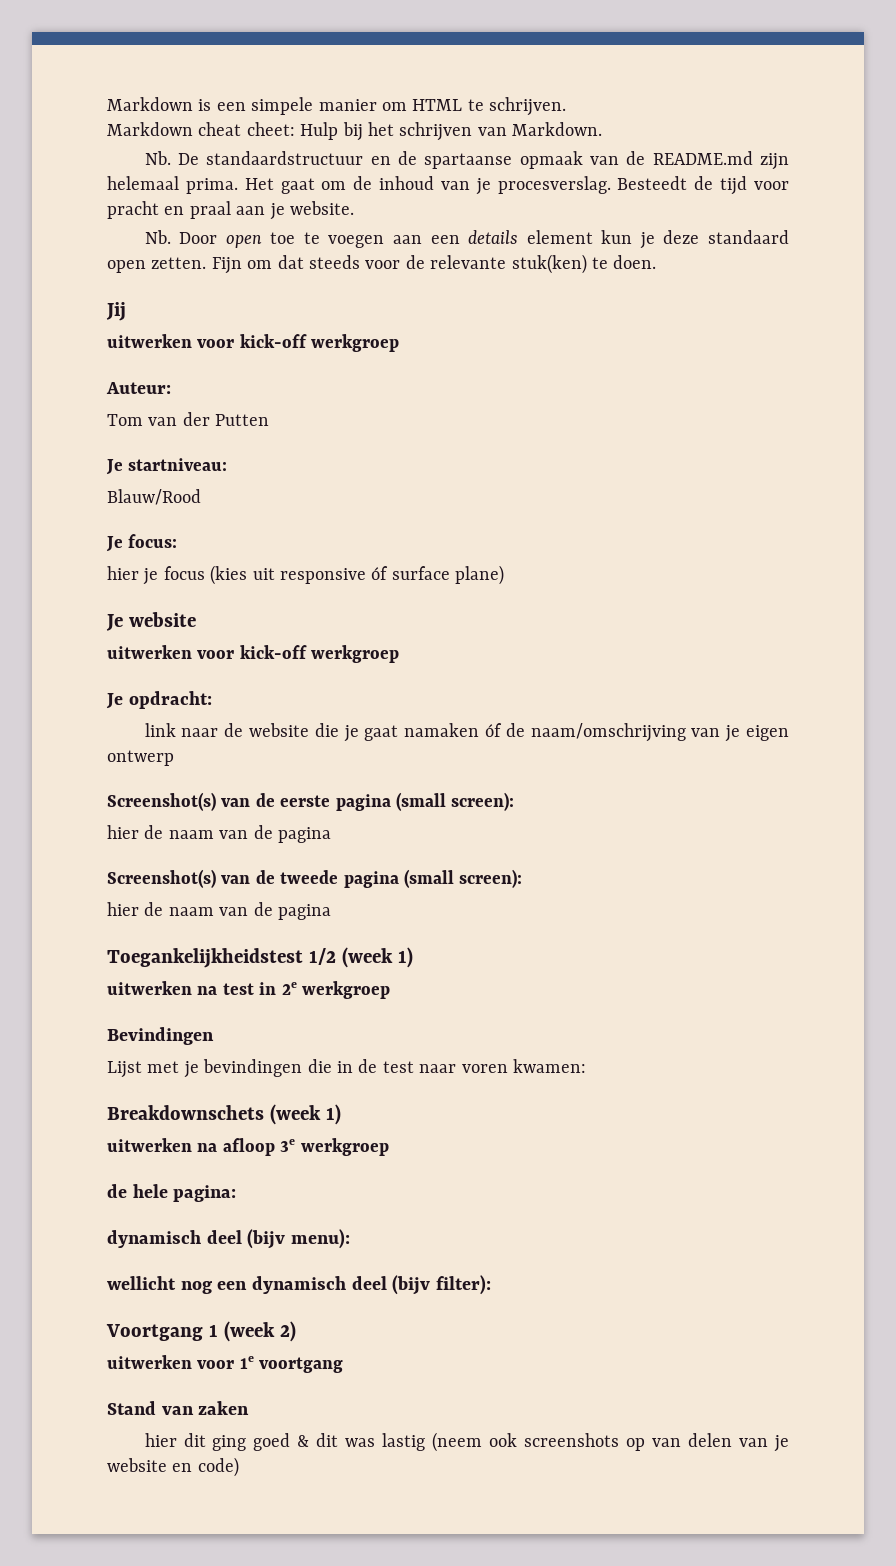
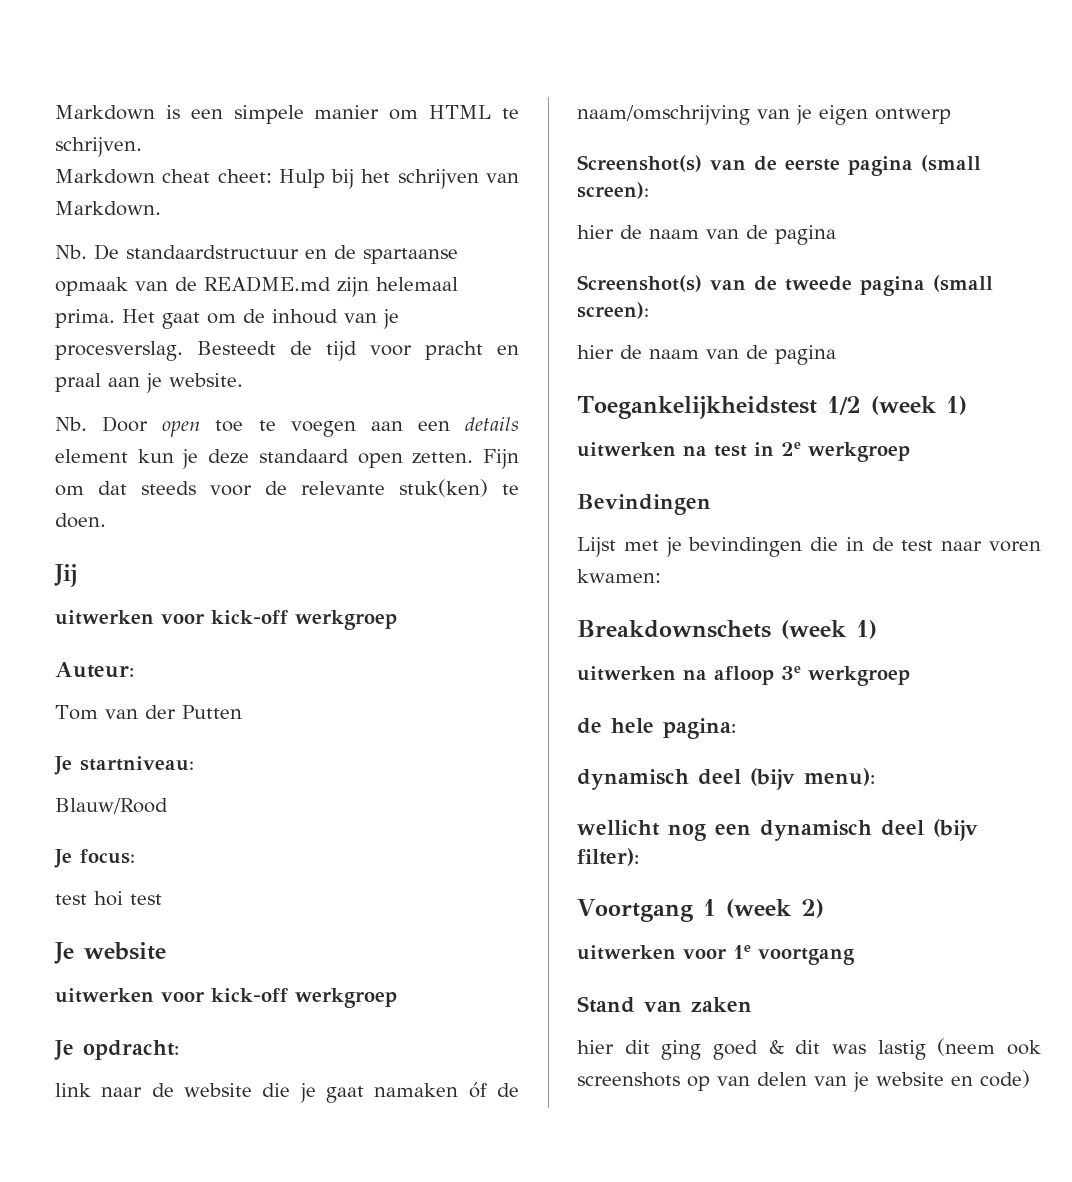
- hier je focus (kies uit responsive óf surface plane)
+ test hoi test

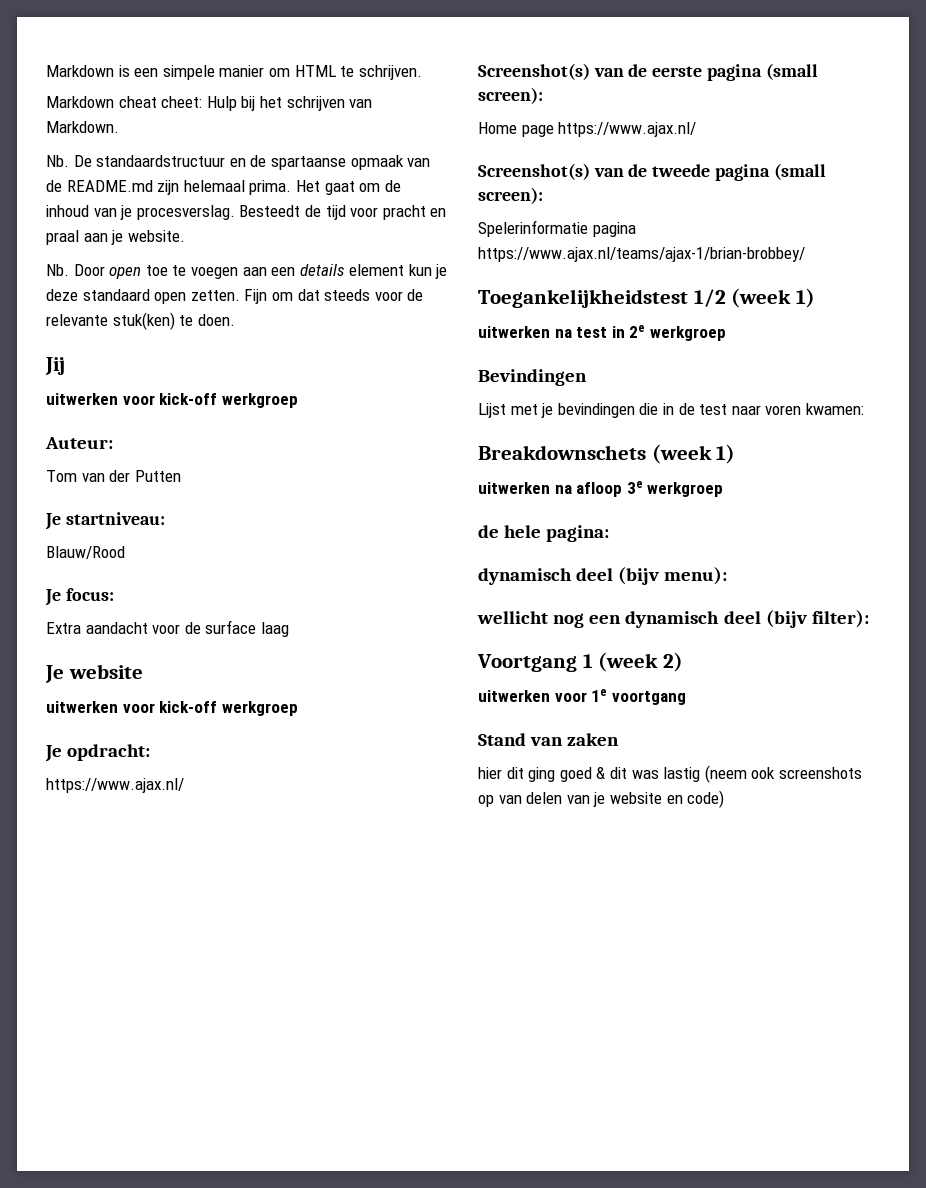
- test hoi test
+ Extra aandacht voor de surface laag
  Je opdracht:
- link naar de website die je gaat namaken óf de naam/omschrijving van je eigen ontwerp
+ https://www.ajax.nl/
  Screenshot(s) van de eerste pagina (small screen):
- hier de naam van de pagina
+ Home page https://www.ajax.nl/
  Screenshot(s) van de tweede pagina (small screen):
- hier de naam van de pagina
+ Spelerinformatie pagina https://www.ajax.nl/teams/ajax-1/brian-brobbey/

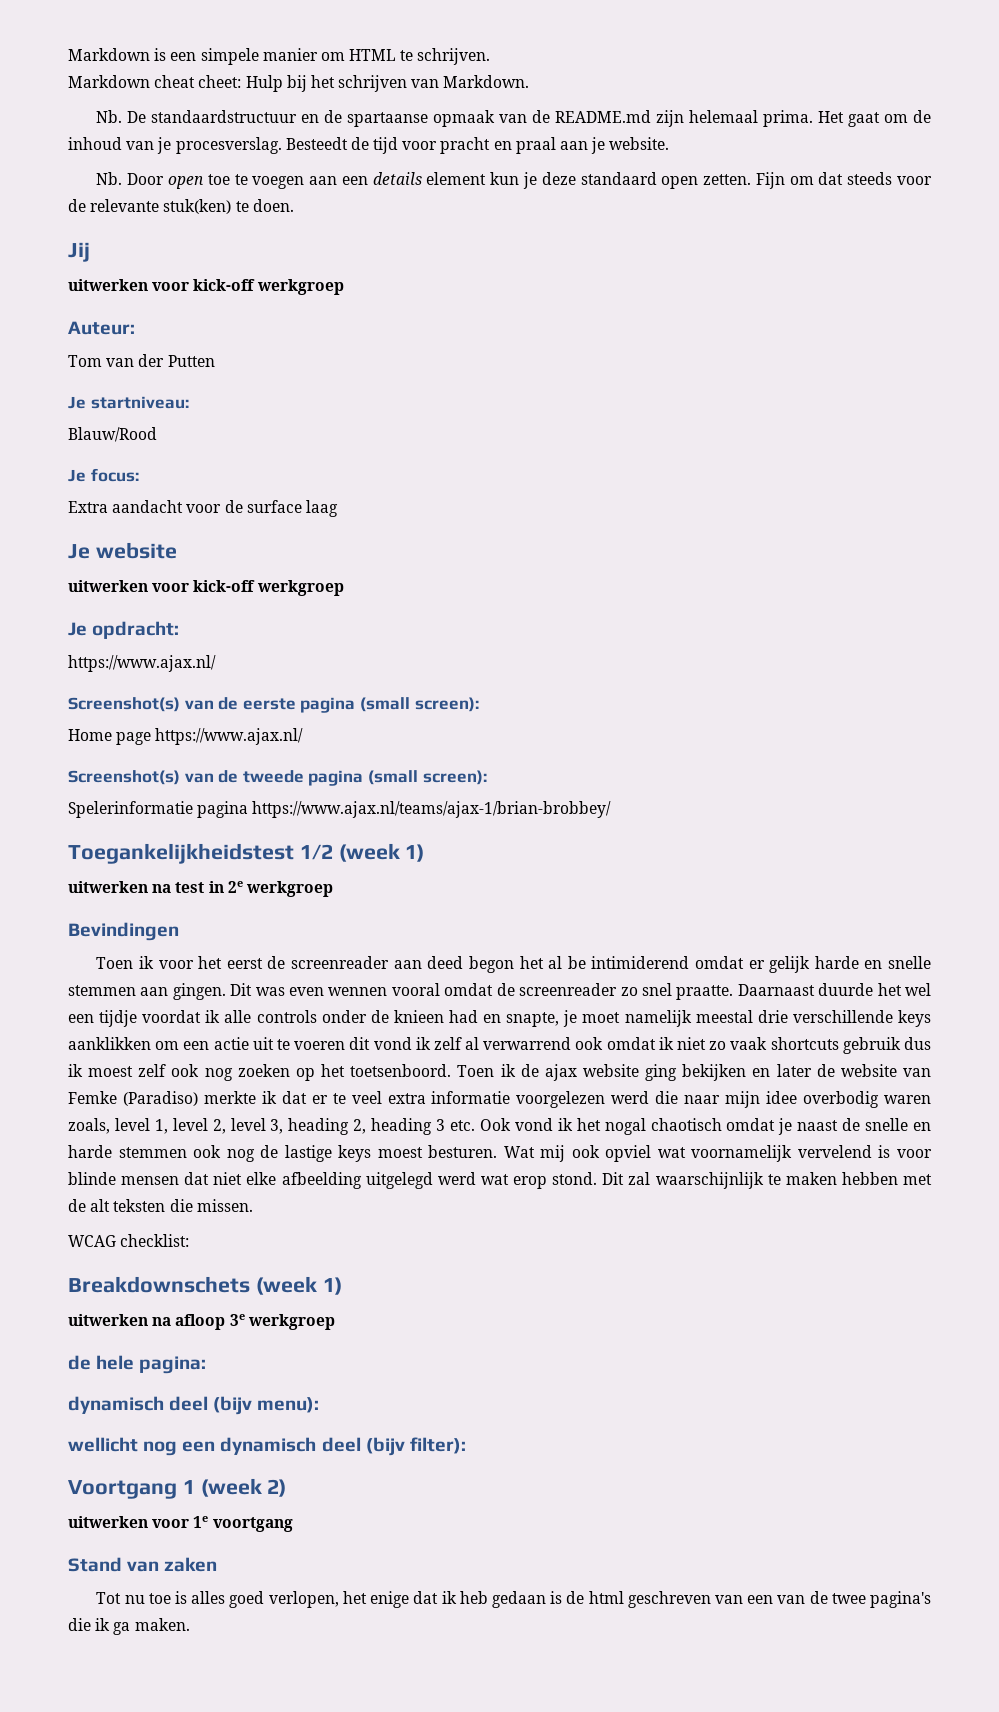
- Lijst met je bevindingen die in de test naar voren kwamen:
+ Toen ik voor het eerst de screenreader aan deed begon het al be intimiderend omdat er gelijk harde en snelle stemmen aan gingen. Dit was even wennen vooral omdat de screenreader zo snel praatte. Daarnaast duurde het wel een tijdje voordat ik alle controls onder de knieen had en snapte, je moet namelijk meestal drie verschillende keys aanklikken om een actie uit te voeren dit vond ik zelf al verwarrend ook omdat ik niet zo vaak shortcuts gebruik dus ik moest zelf ook nog zoeken op het toetsenboord. Toen ik de ajax website ging bekijken en later de website van Femke (Paradiso) merkte ik dat er te veel extra informatie voorgelezen werd die naar mijn idee overbodig waren zoals, level 1, level 2, level 3, heading 2, heading 3 etc. Ook vond ik het nogal chaotisch omdat je naast de snelle en harde stemmen ook nog de lastige keys moest besturen. Wat mij ook opviel wat voornamelijk vervelend is voor blinde mensen dat niet elke afbeelding uitgelegd werd wat erop stond. Dit zal waarschijnlijk te maken hebben met de alt teksten die missen.
+ WCAG checklist:
- hier dit ging goed & dit was lastig (neem ook screenshots op van delen van je website en code)
+ Tot nu toe is alles goed verlopen, het enige dat ik heb gedaan is de html geschreven van een van de twee pagina's die ik ga maken.

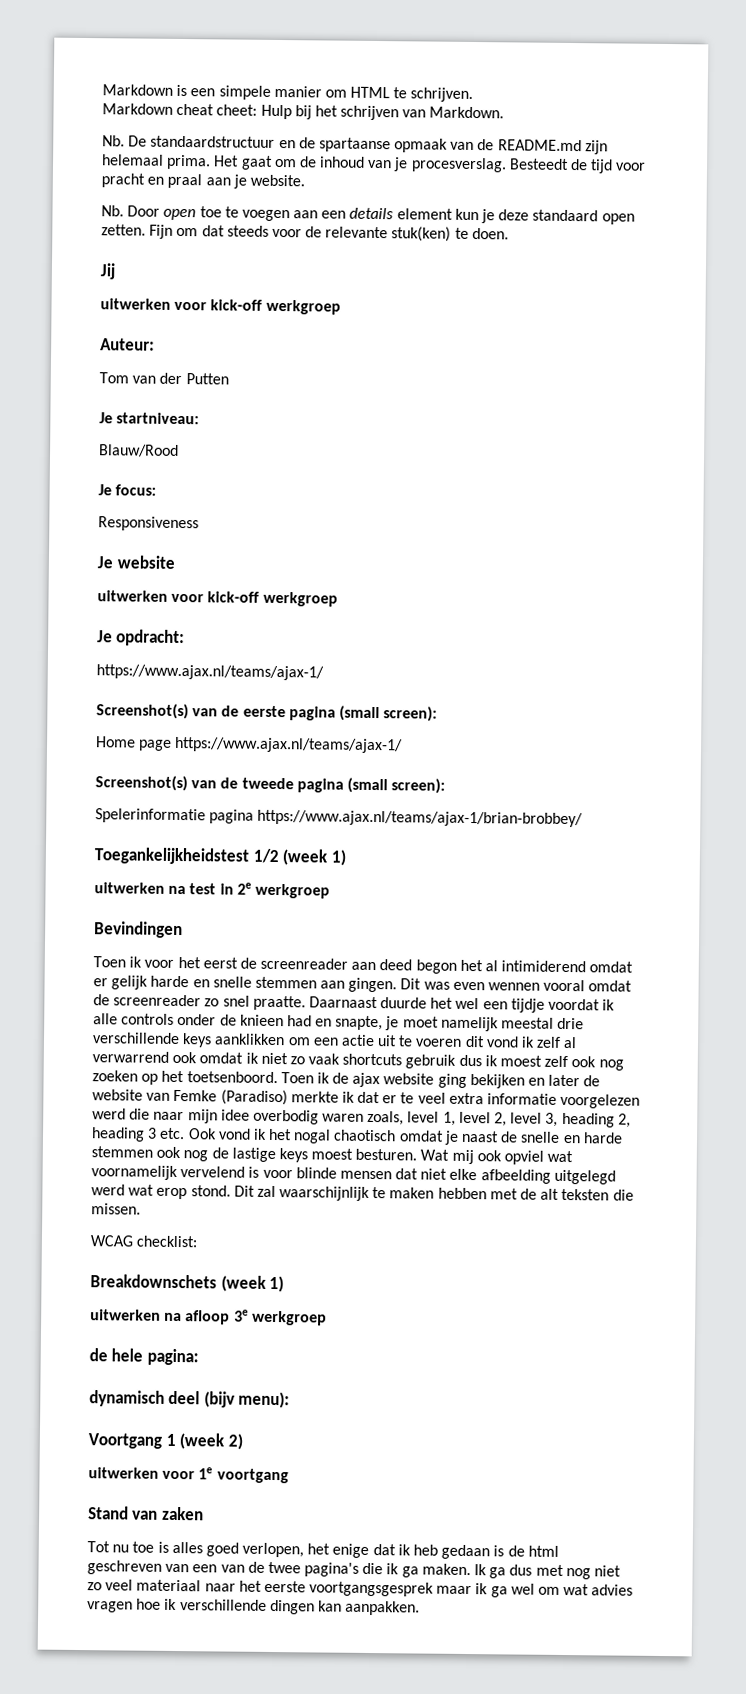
- Extra aandacht voor de surface laag
+ Responsiveness
  Je opdracht:
- https://www.ajax.nl/
+ https://www.ajax.nl/teams/ajax-1/
- Home page https://www.ajax.nl/
+ Home page https://www.ajax.nl/teams/ajax-1/
- Toen ik voor het eerst de screenreader aan deed begon het al be intimiderend omdat er gelijk harde en snelle stemmen aan gingen.
+ Toen ik voor het eerst de screenreader aan deed begon het al intimiderend omdat er gelijk harde en snelle stemmen aan gingen.
- wellicht nog een dynamisch deel (bijv filter):
+ Ik ga dus met nog niet zo veel materiaal naar het eerste voortgangsgesprek maar ik ga wel om wat advies vragen hoe ik verschillende dingen kan aanpakken.

